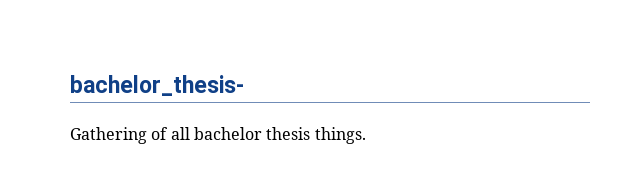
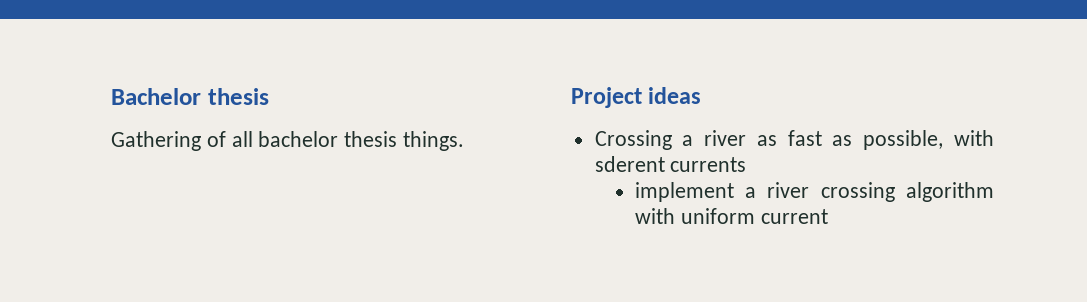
- bachelor_thesis-
+ Bachelor thesis
+ Project ideas
+ Crossing a river as fast as possible, with sderent currents
+ implement a river crossing algorithm with uniform current

